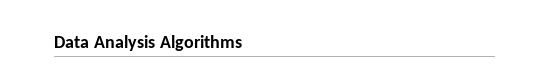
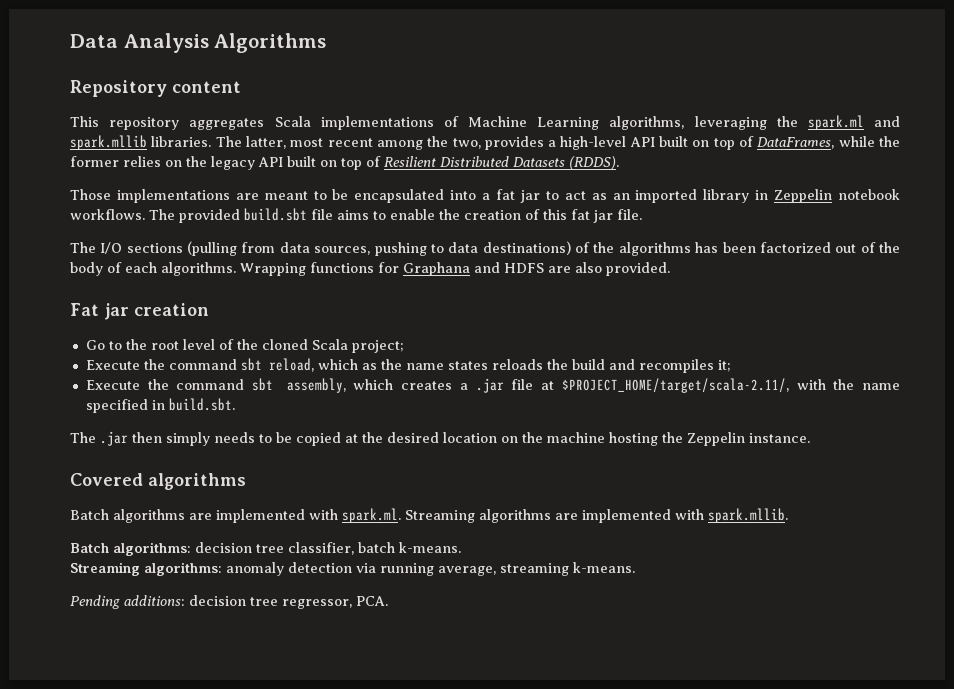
+ Repository content
+ This repository aggregates Scala implementations of Machine Learning algorithms, leveraging the spark.ml and spark.mllib libraries. The latter, most recent among the two, provides a high-level API built on top of DataFrames, while the former relies on the legacy API built on top of Resilient Distributed Datasets (RDDS).
+ Those implementations are meant to be encapsulated into a fat jar to act as an imported library in Zeppelin notebook workflows. The provided build.sbt file aims to enable the creation of this fat jar file.
+ The I/O sections (pulling from data sources, pushing to data destinations) of the algorithms has been factorized out of the body of each algorithms. Wrapping functions for Graphana and HDFS are also provided.
+ Fat jar creation
+ Go to the root level of the cloned Scala project;
+ Execute the command sbt reload, which as the name states reloads the build and recompiles it;
+ Execute the command sbt assembly, which creates a .jar file at $PROJECT_HOME/target/scala-2.11/, with the name specified in build.sbt.
+ The .jar then simply needs to be copied at the desired location on the machine hosting the Zeppelin instance.
+ Covered algorithms
+ Batch algorithms are implemented with spark.ml. Streaming algorithms are implemented with spark.mllib.
+ Batch algorithms: decision tree classifier, batch k-means.
+ Streaming algorithms: anomaly detection via running average, streaming k-means.
+ Pending additions: decision tree regressor, PCA.

